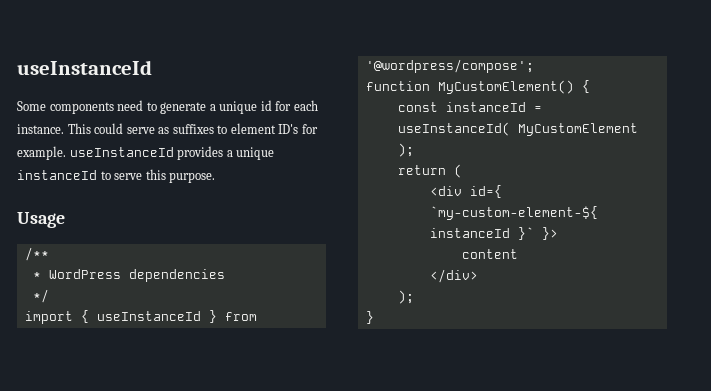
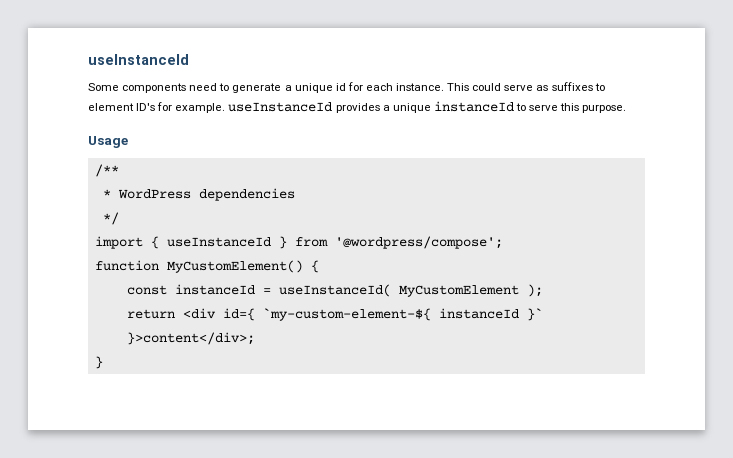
- return (
- <div id={ `my-custom-element-${ instanceId }` }>
- content
- </div>
- );
+ return <div id={ `my-custom-element-${ instanceId }` }>content</div>;

